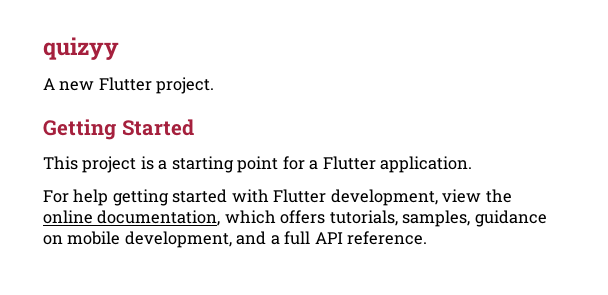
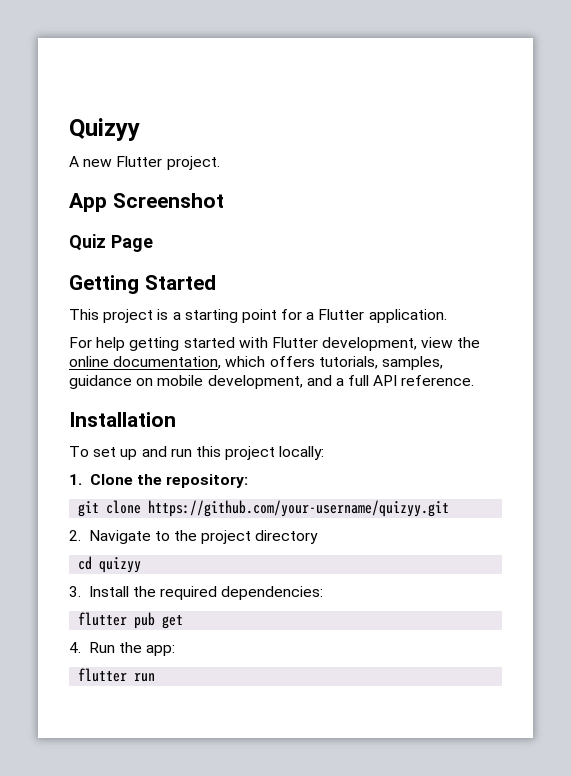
- quizyy
+ Quizyy
+ App Screenshot
+ Quiz Page
+ Installation
+ To set up and run this project locally:
+ 1. Clone the repository:
+ git clone https://github.com/your-username/quizyy.git
+ 2. Navigate to the project directory
+ cd quizyy
+ 3. Install the required dependencies:
+ flutter pub get
+ 4. Run the app:
+ flutter run

